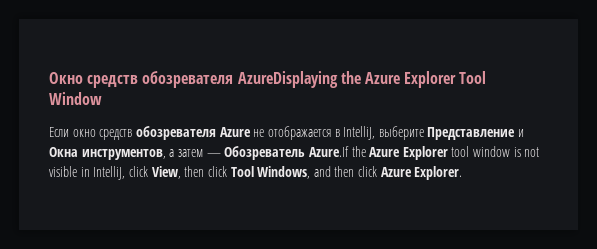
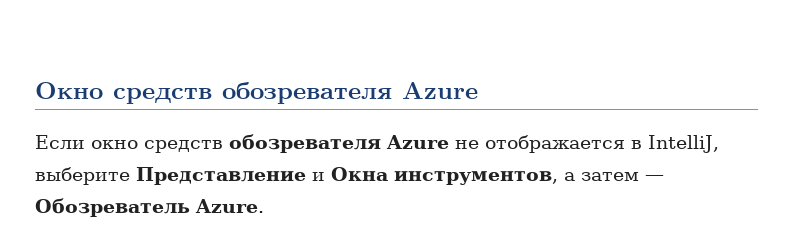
- Окно средств обозревателя AzureDisplaying the Azure Explorer Tool Window
+ Окно средств обозревателя Azure
- Если окно средств обозревателя Azure не отображается в IntelliJ, выберите Представление и Окна инструментов, а затем — Обозреватель Azure.If the Azure Explorer tool window is not visible in IntelliJ, click View, then click Tool Windows, and then click Azure Explorer.
+ Если окно средств обозревателя Azure не отображается в IntelliJ, выберите Представление и Окна инструментов, а затем — Обозреватель Azure.

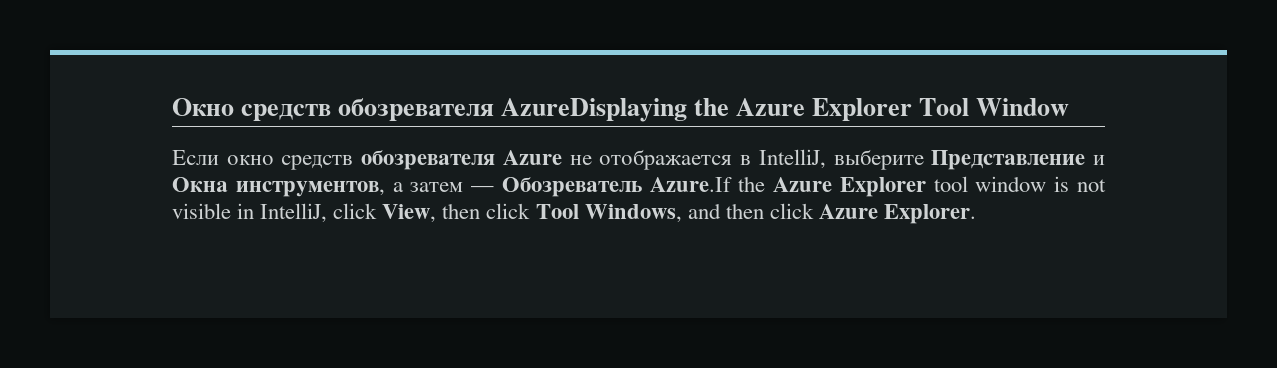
- Окно средств обозревателя Azure
+ Окно средств обозревателя AzureDisplaying the Azure Explorer Tool Window
- Если окно средств обозревателя Azure не отображается в IntelliJ, выберите Представление и Окна инструментов, а затем — Обозреватель Azure.
+ Если окно средств обозревателя Azure не отображается в IntelliJ, выберите Представление и Окна инструментов, а затем — Обозреватель Azure.If the Azure Explorer tool window is not visible in IntelliJ, click View, then click Tool Windows, and then click Azure Explorer.

